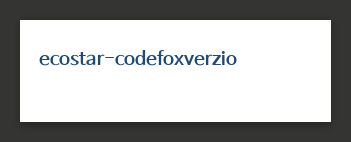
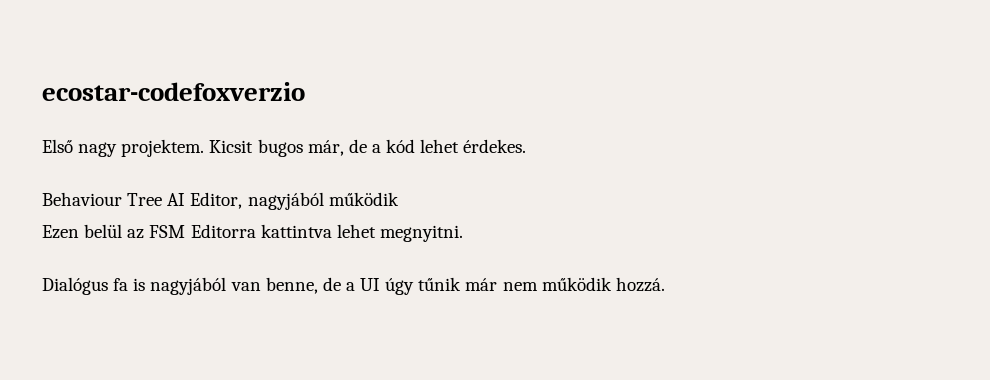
+ Első nagy projektem. Kicsit bugos már, de a kód lehet érdekes.
+ Behaviour Tree AI Editor, nagyjából működik
+ Ezen belül az FSM Editorra kattintva lehet megnyitni.
+ Dialógus fa is nagyjából van benne, de a UI úgy tűnik már nem működik hozzá.

